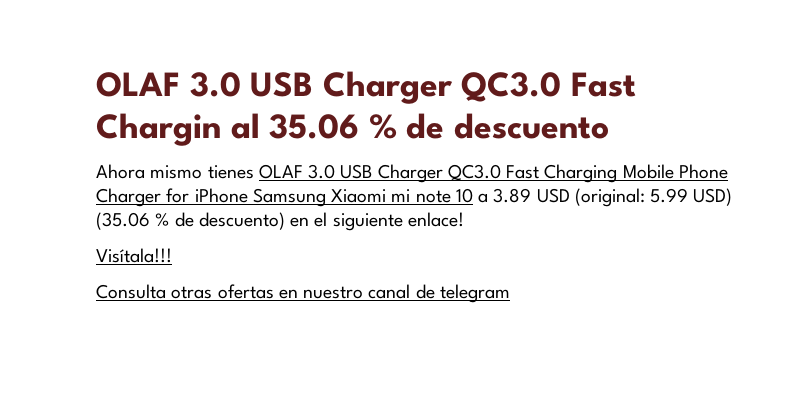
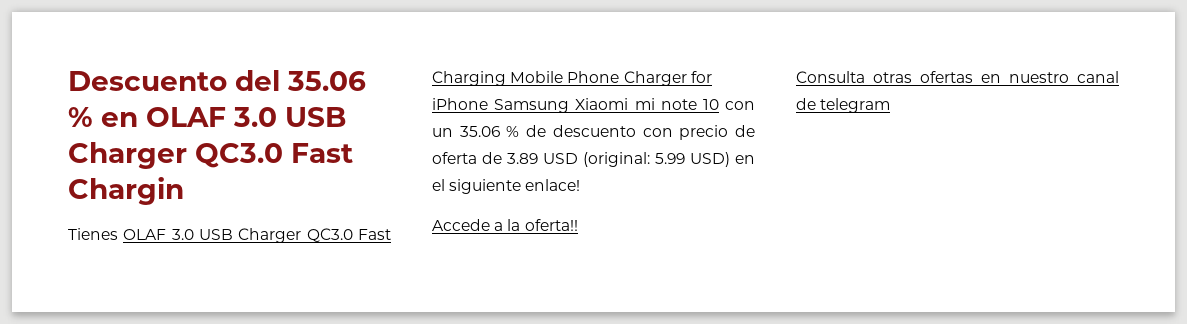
- OLAF 3.0 USB Charger QC3.0 Fast Chargin al 35.06 % de descuento
- Ahora mismo tienes OLAF 3.0 USB Charger QC3.0 Fast Charging Mobile Phone Charger for iPhone Samsung Xiaomi mi note 10 a 3.89 USD (original: 5.99 USD) (35.06 % de descuento) en el siguiente enlace!
+ Descuento del 35.06 % en OLAF 3.0 USB Charger QC3.0 Fast Chargin
+ Tienes OLAF 3.0 USB Charger QC3.0 Fast Charging Mobile Phone Charger for iPhone Samsung Xiaomi mi note 10 con un 35.06 % de descuento con precio de oferta de 3.89 USD (original: 5.99 USD) en el siguiente enlace!
- Visítala!!!
+ Accede a la oferta!!

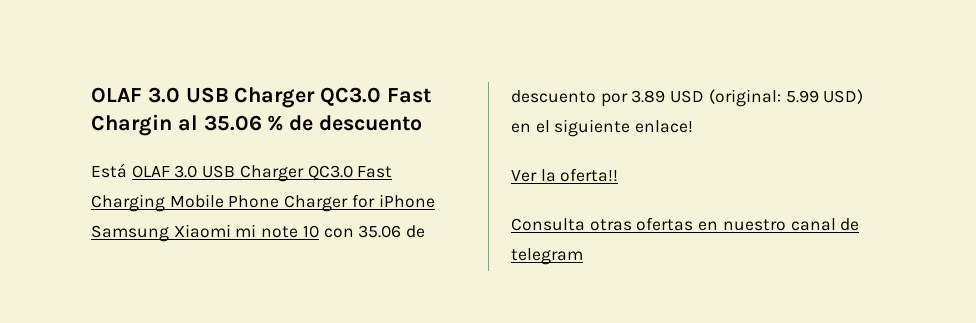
- Descuento del 35.06 % en OLAF 3.0 USB Charger QC3.0 Fast Chargin
- Tienes OLAF 3.0 USB Charger QC3.0 Fast Charging Mobile Phone Charger for iPhone Samsung Xiaomi mi note 10 con un 35.06 % de descuento con precio de oferta de 3.89 USD (original: 5.99 USD) en el siguiente enlace!
+ OLAF 3.0 USB Charger QC3.0 Fast Chargin al 35.06 % de descuento
+ Está OLAF 3.0 USB Charger QC3.0 Fast Charging Mobile Phone Charger for iPhone Samsung Xiaomi mi note 10 con 35.06 de descuento por 3.89 USD (original: 5.99 USD) en el siguiente enlace!
- Accede a la oferta!!
+ Ver la oferta!!

